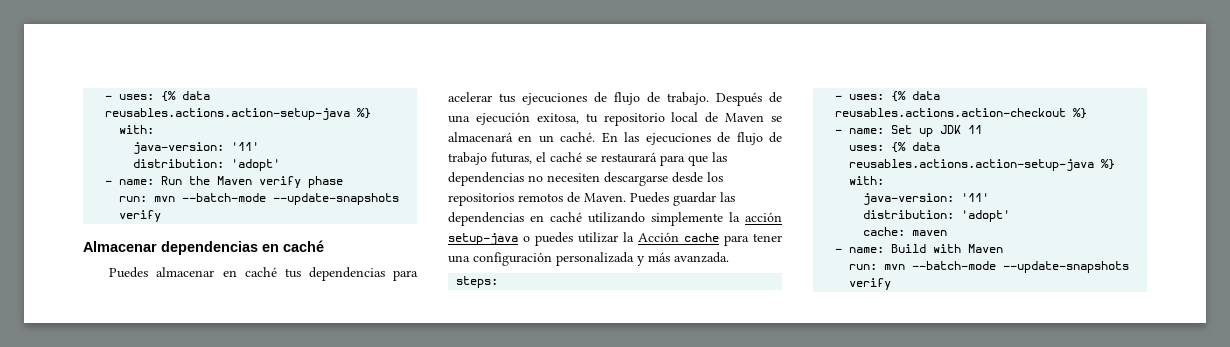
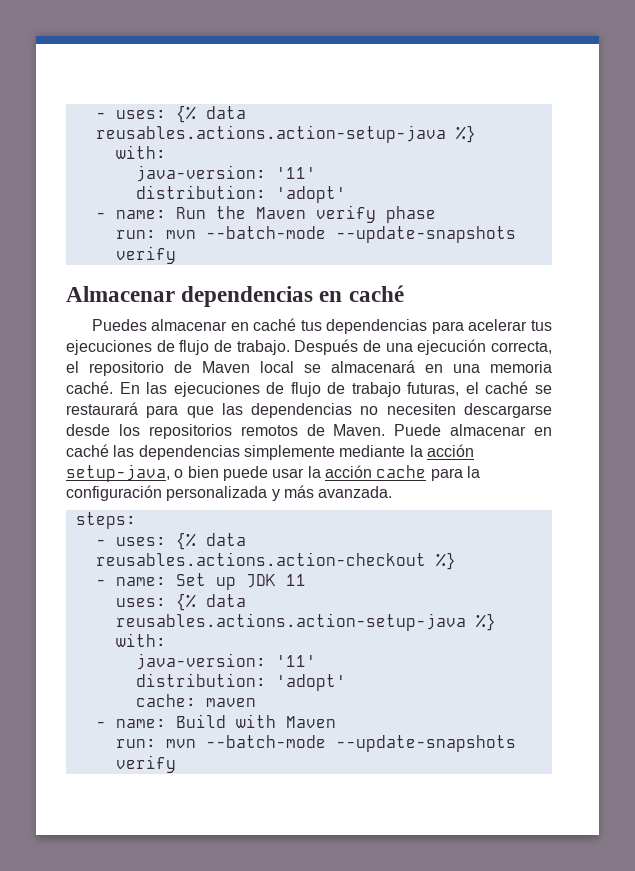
- Después de una ejecución exitosa, tu repositorio local de Maven se almacenará en un caché.
+ Después de una ejecución correcta, el repositorio de Maven local se almacenará en una memoria caché.
- Puedes guardar las dependencias en caché utilizando simplemente la acción setup-java o puedes utilizar la Acción cache para tener una configuración personalizada y más avanzada.
+ Puede almacenar en caché las dependencias simplemente mediante la acción setup-java, o bien puede usar la acción cache para la configuración personalizada y más avanzada.

